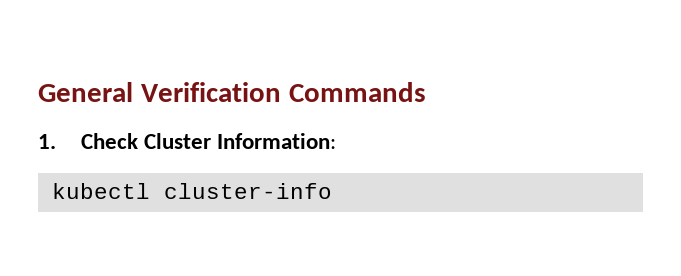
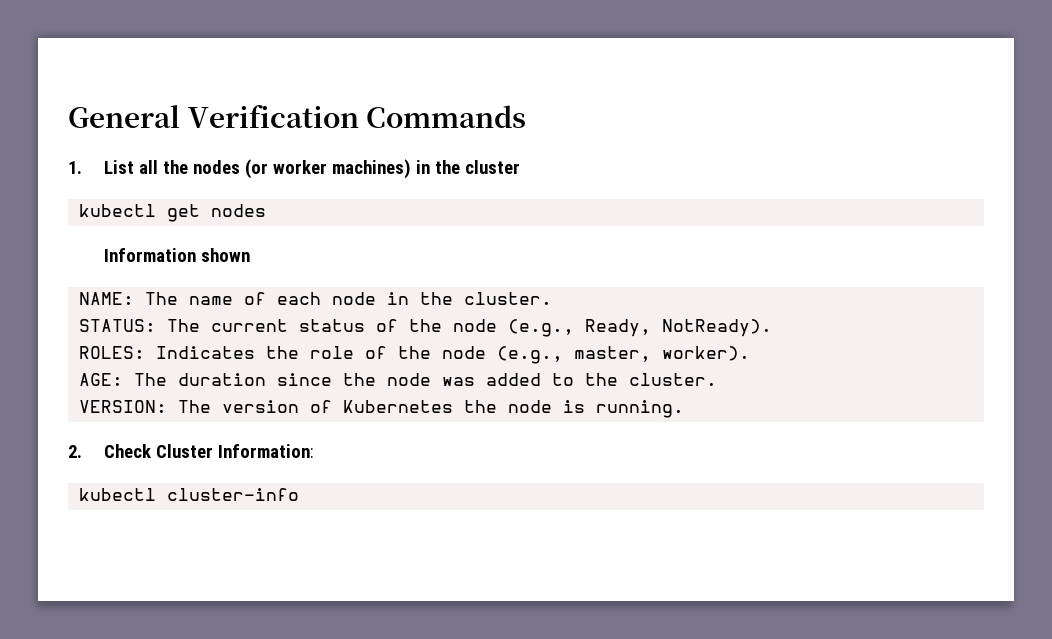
- 1. Check Cluster Information:
+ 1. List all the nodes (or worker machines) in the cluster
+ kubectl get nodes
+ Information shown
+ NAME: The name of each node in the cluster.
+ STATUS: The current status of the node (e.g., Ready, NotReady).
+ ROLES: Indicates the role of the node (e.g., master, worker).
+ AGE: The duration since the node was added to the cluster.
+ VERSION: The version of Kubernetes the node is running.
+ 2. Check Cluster Information:

